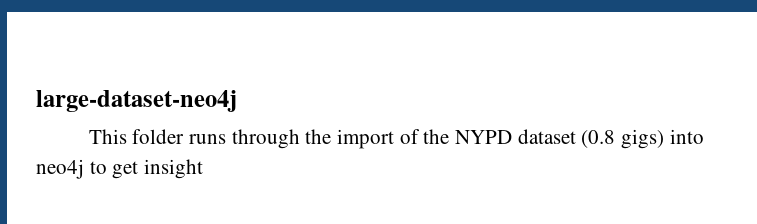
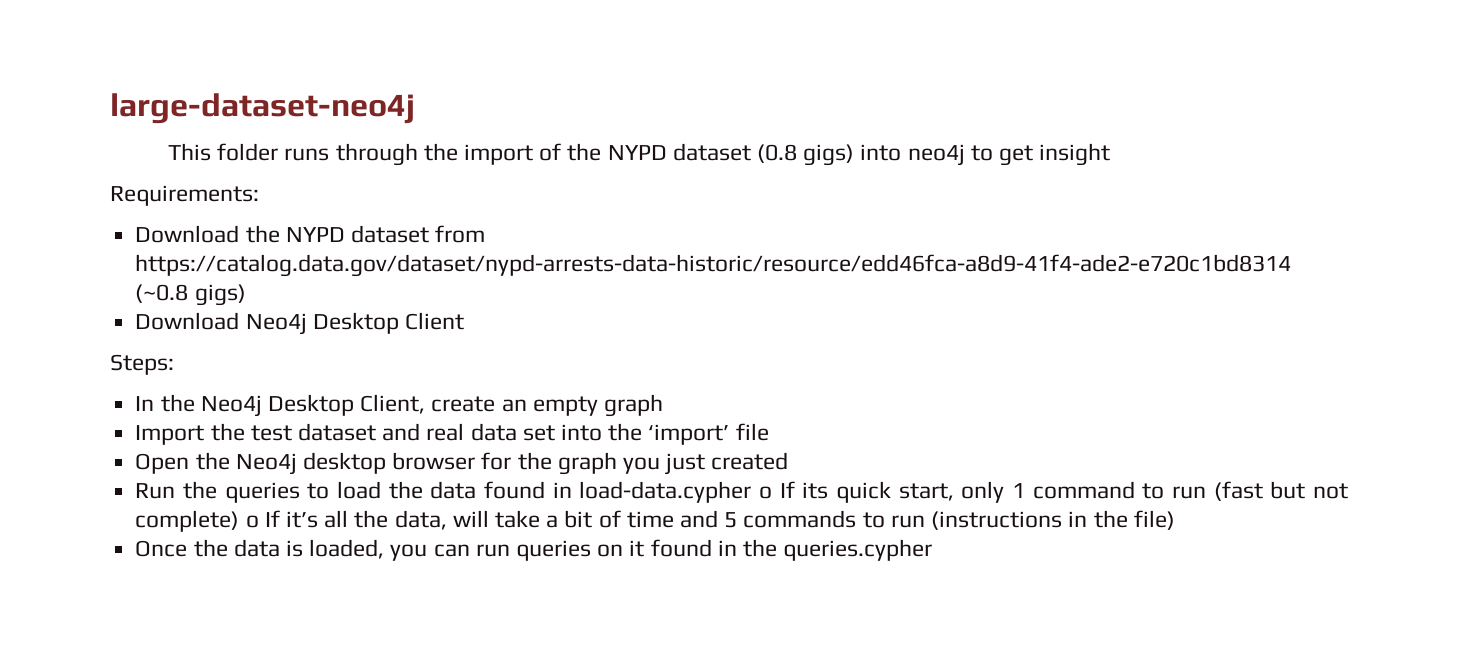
+ Requirements:
+ Download the NYPD dataset from https://catalog.data.gov/dataset/nypd-arrests-data-historic/resource/edd46fca-a8d9-41f4-ade2-e720c1bd8314 (~0.8 gigs)
+ Download Neo4j Desktop Client
+ Steps:
+ In the Neo4j Desktop Client, create an empty graph
+ Import the test dataset and real data set into the ‘import’ file
+ Open the Neo4j desktop browser for the graph you just created
+ Run the queries to load the data found in load-data.cypher o If its quick start, only 1 command to run (fast but not complete) o If it’s all the data, will take a bit of time and 5 commands to run (instructions in the file)
+ Once the data is loaded, you can run queries on it found in the queries.cypher

